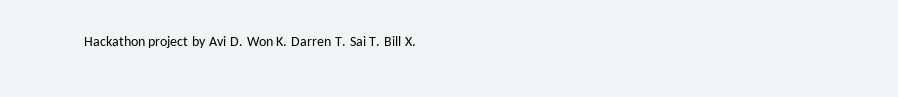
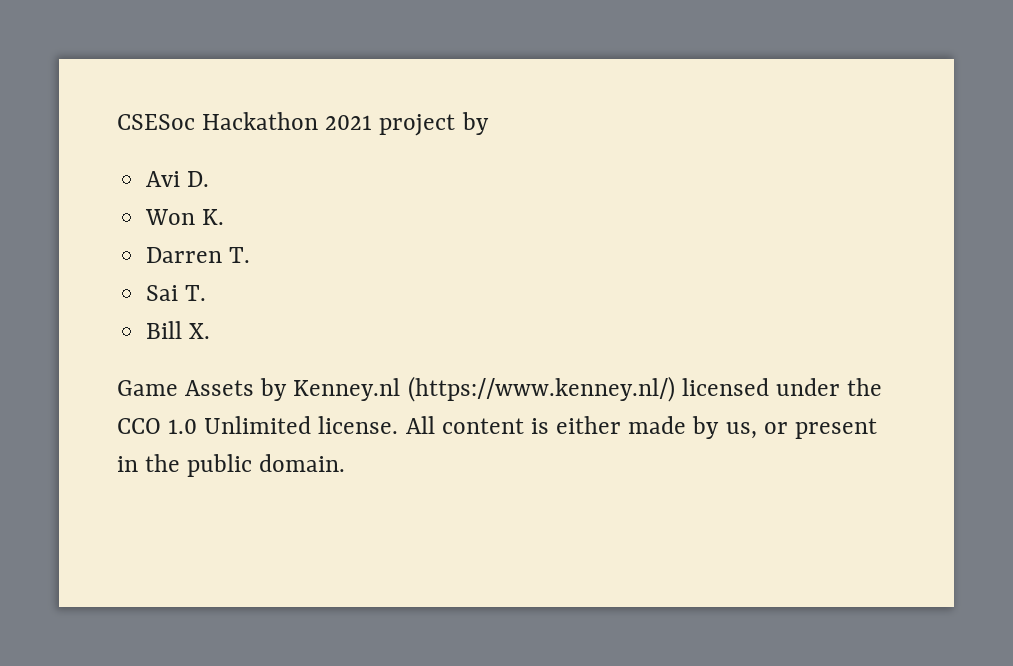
- Hackathon project by Avi D. Won K. Darren T. Sai T. Bill X.
+ CSESoc Hackathon 2021 project by
+ Avi D.
+ Won K.
+ Darren T.
+ Sai T.
+ Bill X.
+ Game Assets by Kenney.nl (https://www.kenney.nl/) licensed under the CCO 1.0 Unlimited license. All content is either made by us, or present in the public domain.

